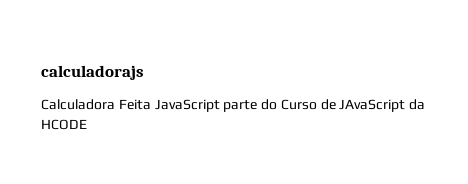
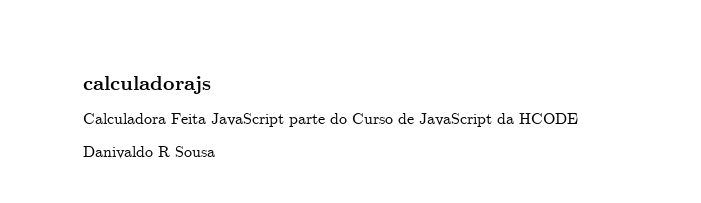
- Calculadora Feita JavaScript parte do Curso de JAvaScript da HCODE
+ Calculadora Feita JavaScript parte do Curso de JavaScript da HCODE
+ Danivaldo R Sousa

